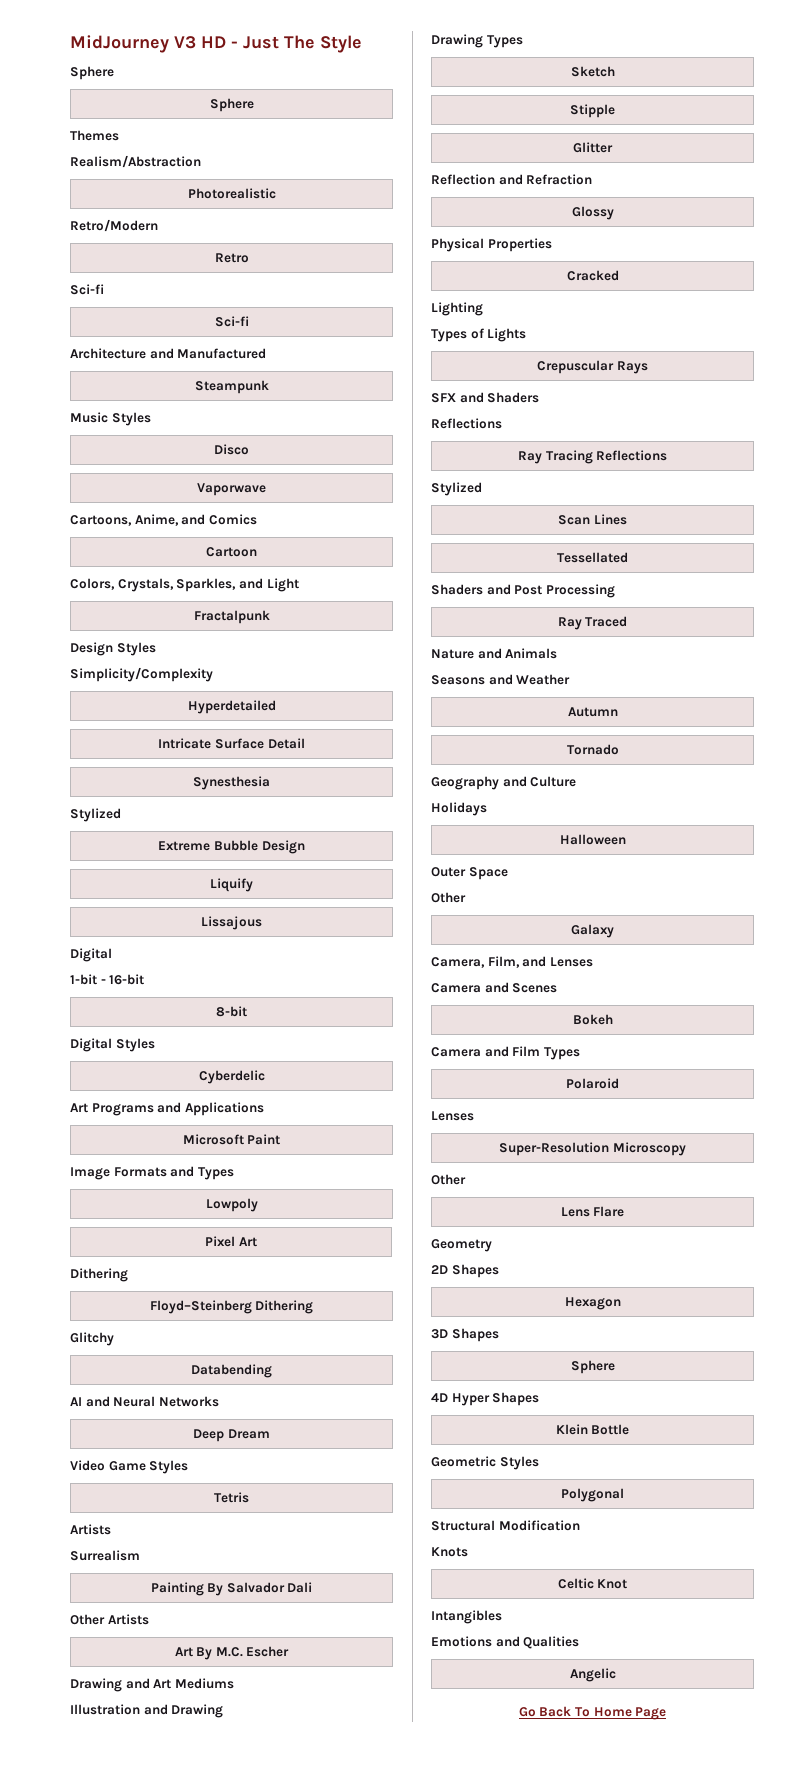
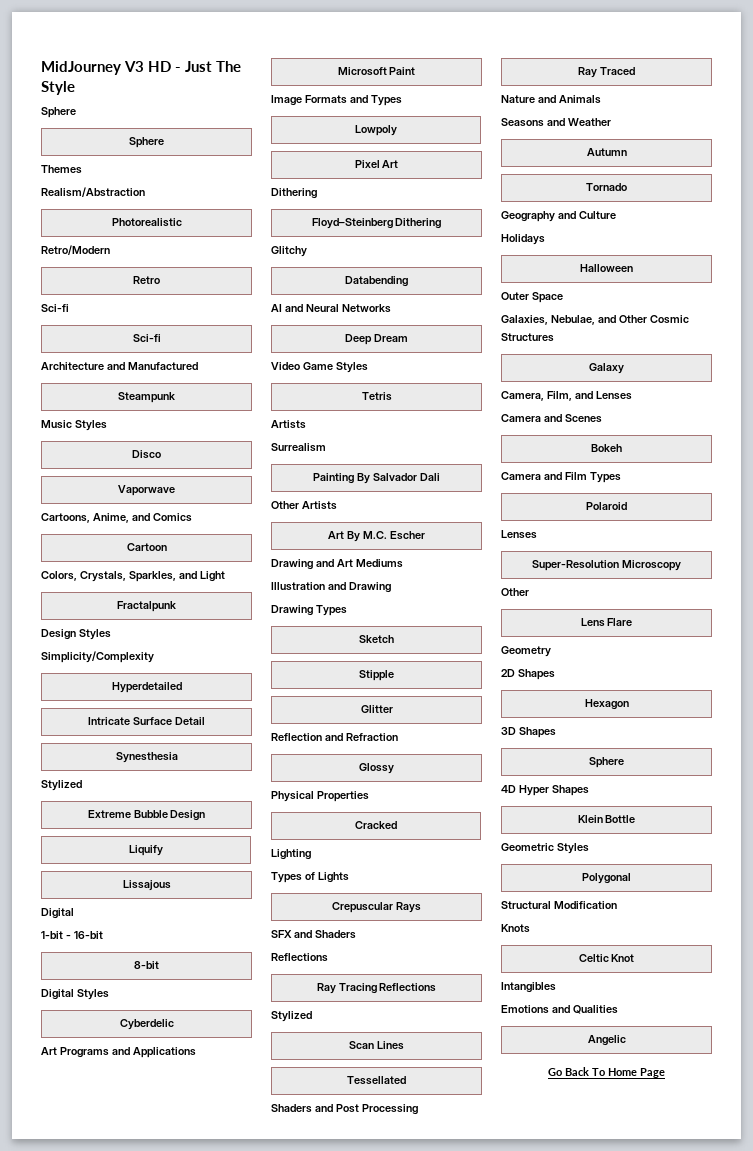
  Outer Space
- Other
+ Galaxies, Nebulae, and Other Cosmic Structures

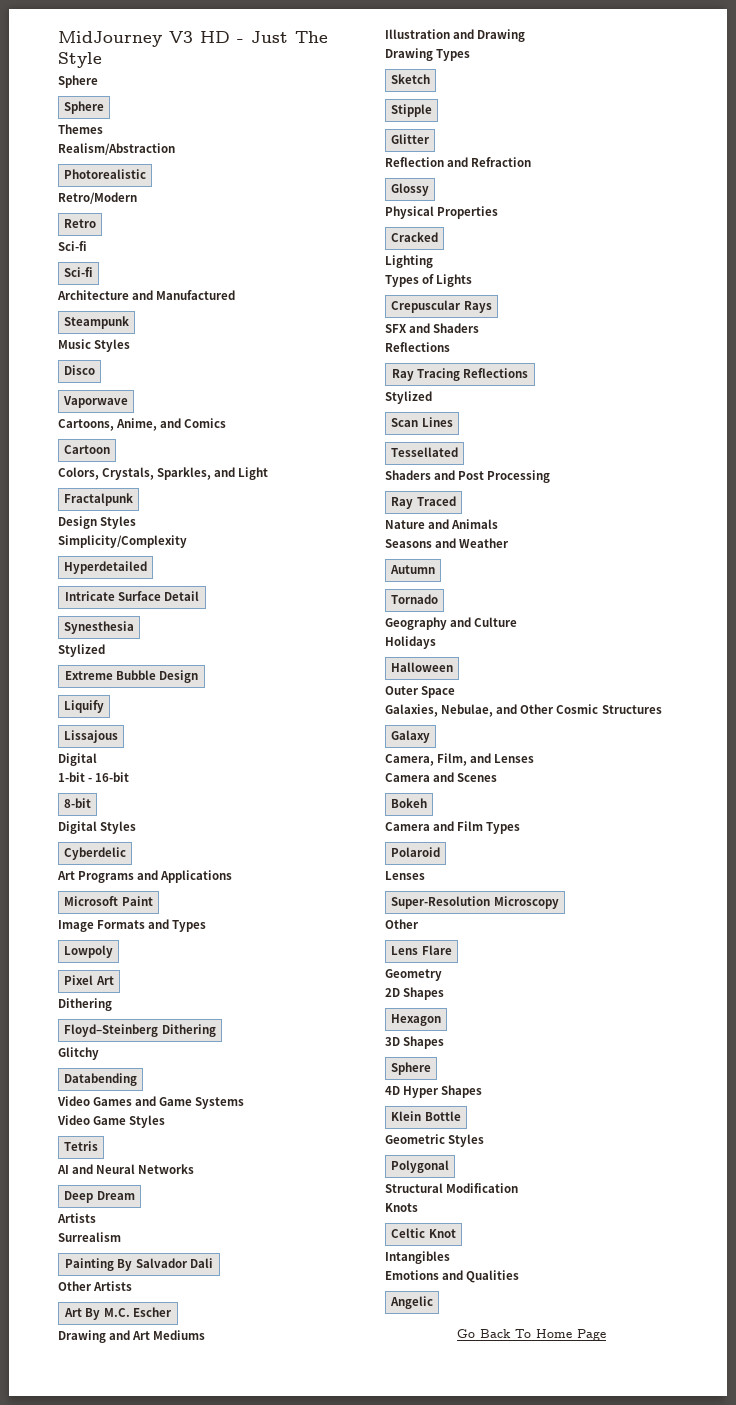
+ Video Games and Game Systems
+ Video Game Styles
+ Tetris
- Video Game Styles
- Tetris

